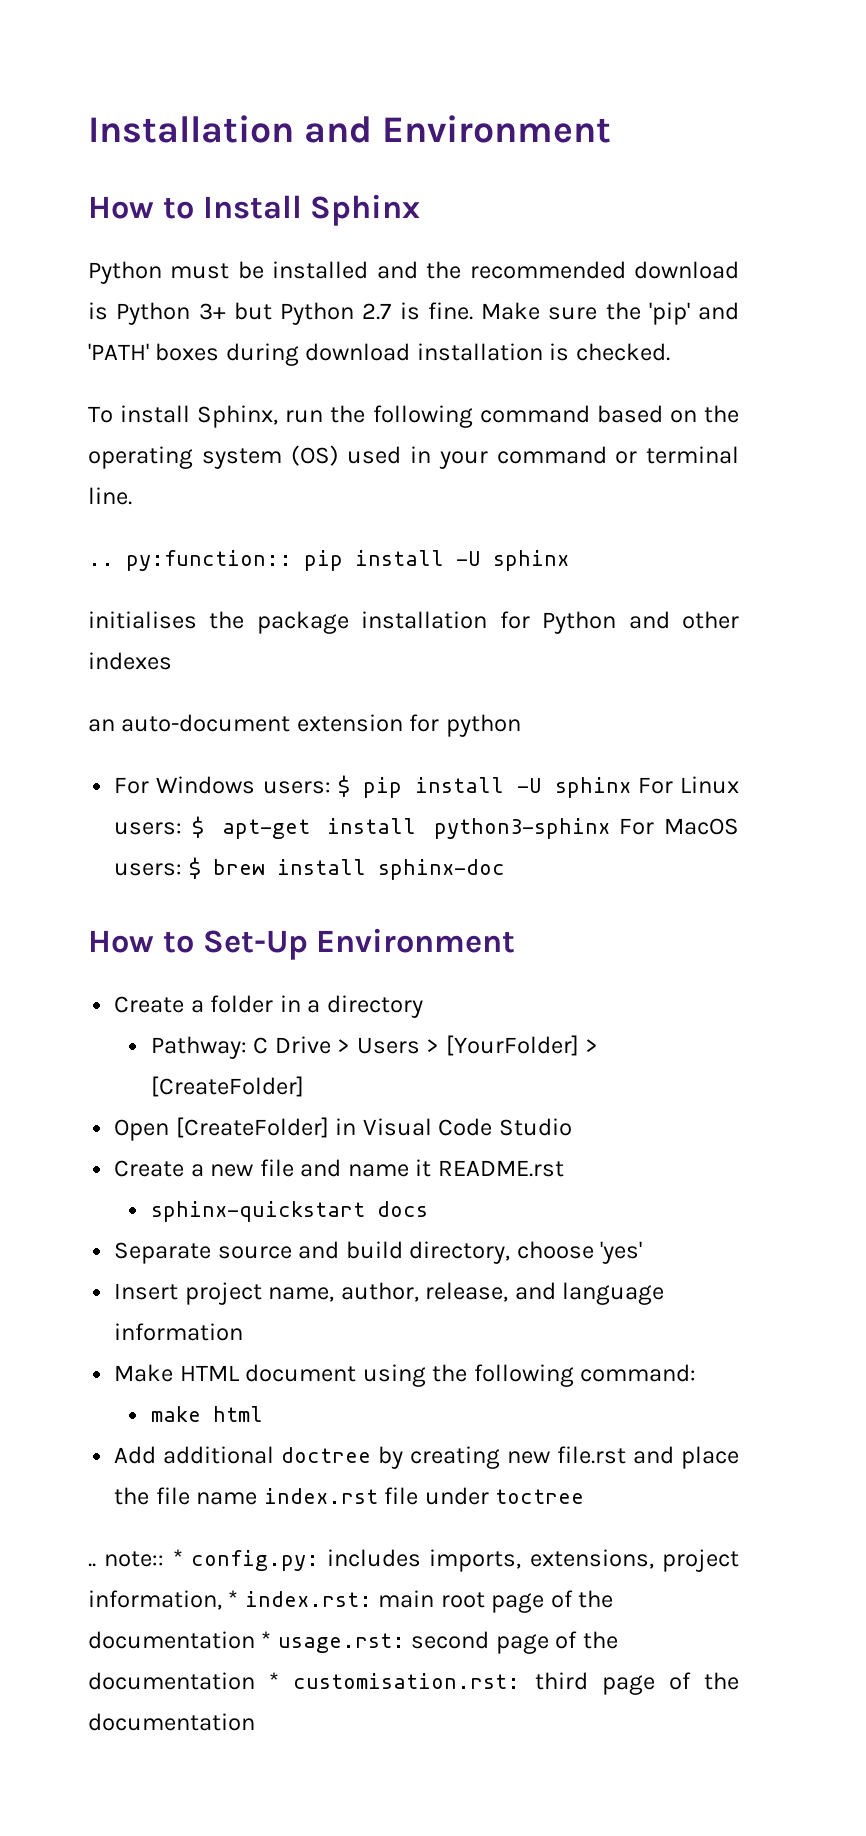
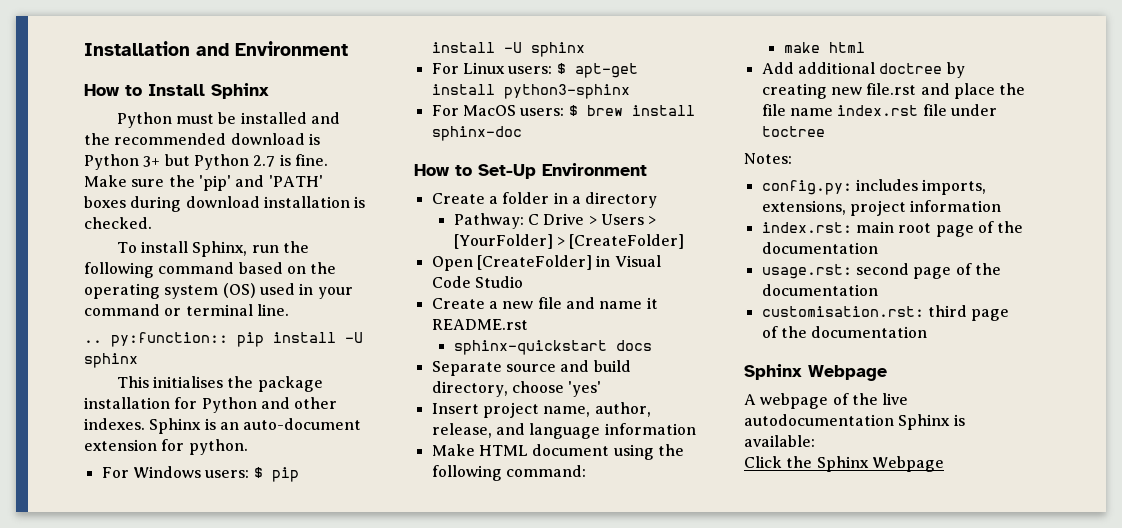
- initialises the package installation for Python and other indexes
- an auto-document extension for python
+ This initialises the package installation for Python and other indexes. Sphinx is an auto-document extension for python.
- For Windows users: $ pip install -U sphinx For Linux users: $ apt-get install python3-sphinx For MacOS users: $ brew install sphinx-doc
+ For Windows users: $ pip install -U sphinx
+ For Linux users: $ apt-get install python3-sphinx
+ For MacOS users: $ brew install sphinx-doc
- .. note:: * config.py: includes imports, extensions, project information, * index.rst: main root page of the documentation * usage.rst: second page of the documentation * customisation.rst: third page of the documentation
+ Notes:
+ config.py: includes imports, extensions, project information
+ index.rst: main root page of the documentation
+ usage.rst: second page of the documentation
+ customisation.rst: third page of the documentation
+ Sphinx Webpage
+ A webpage of the live autodocumentation Sphinx is available:
+ Click the Sphinx Webpage

